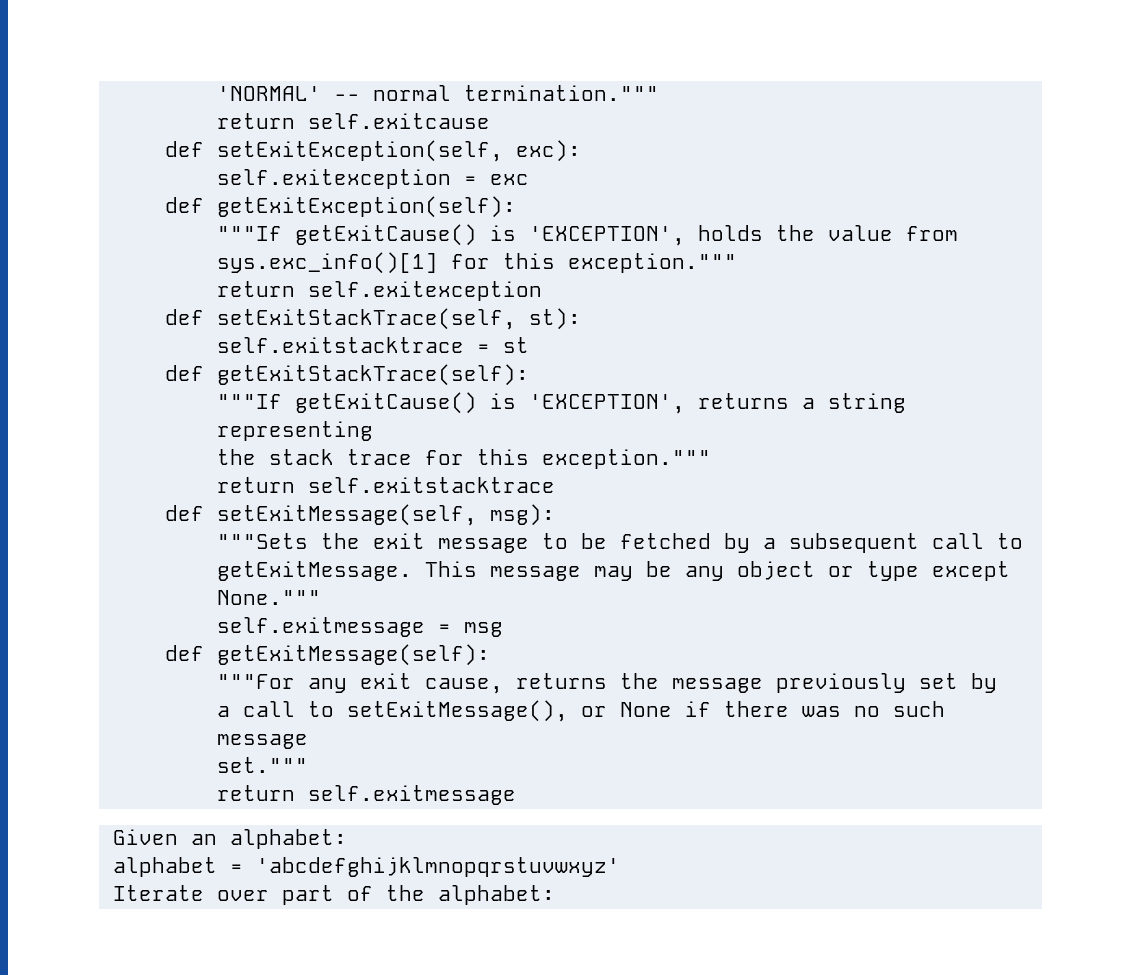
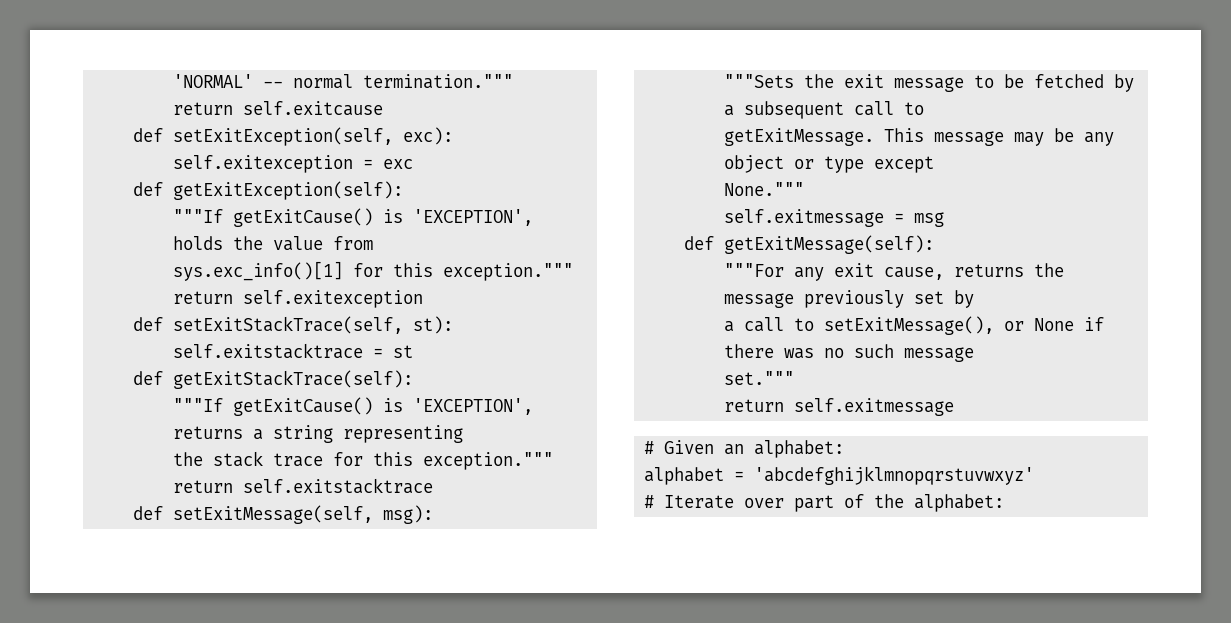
- Given an alphabet:
+ # Given an alphabet:
- Iterate over part of the alphabet:
+ # Iterate over part of the alphabet:

